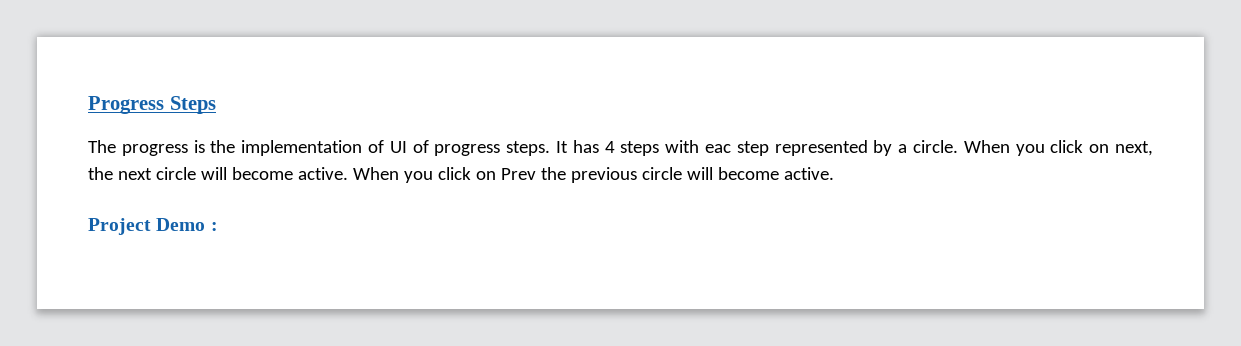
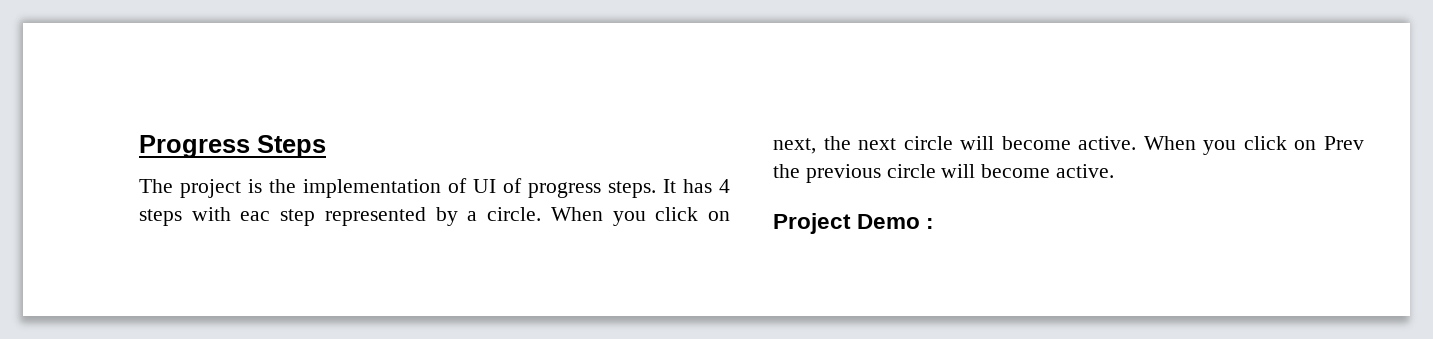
- The progress is the implementation of UI of progress steps.
+ The project is the implementation of UI of progress steps.

